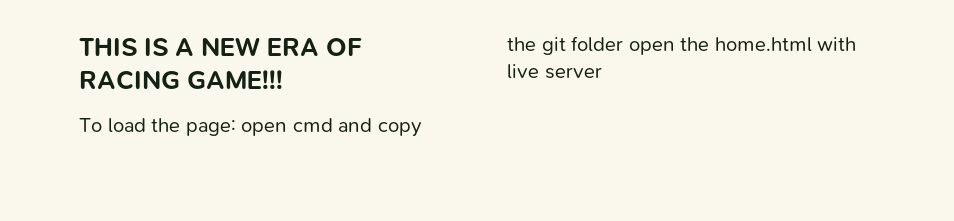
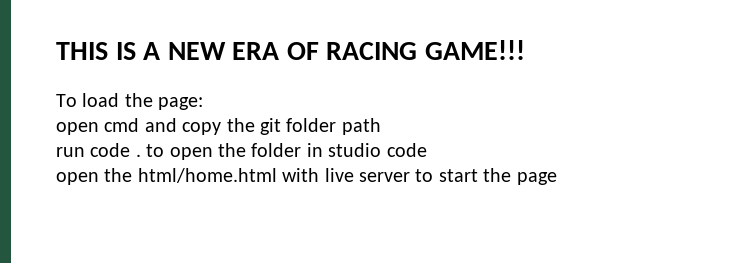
- To load the page: open cmd and copy the git folder open the home.html with live server
+ To load the page:
+ open cmd and copy the git folder path
+ run code . to open the folder in studio code
+ open the html/home.html with live server to start the page

